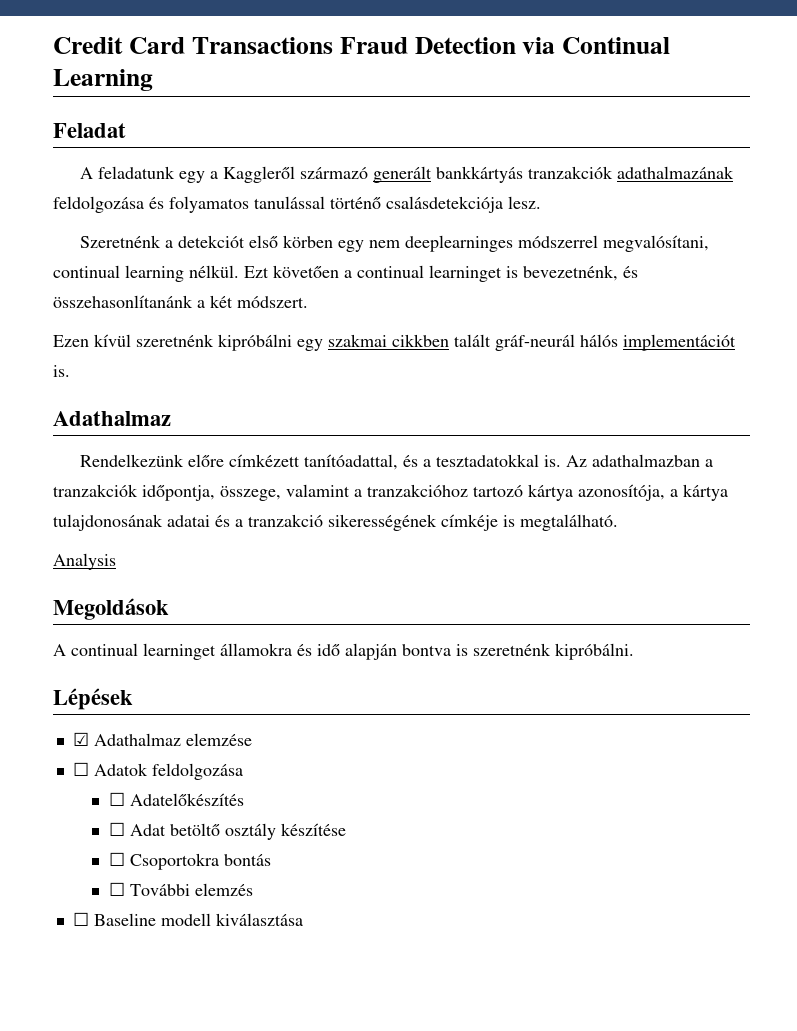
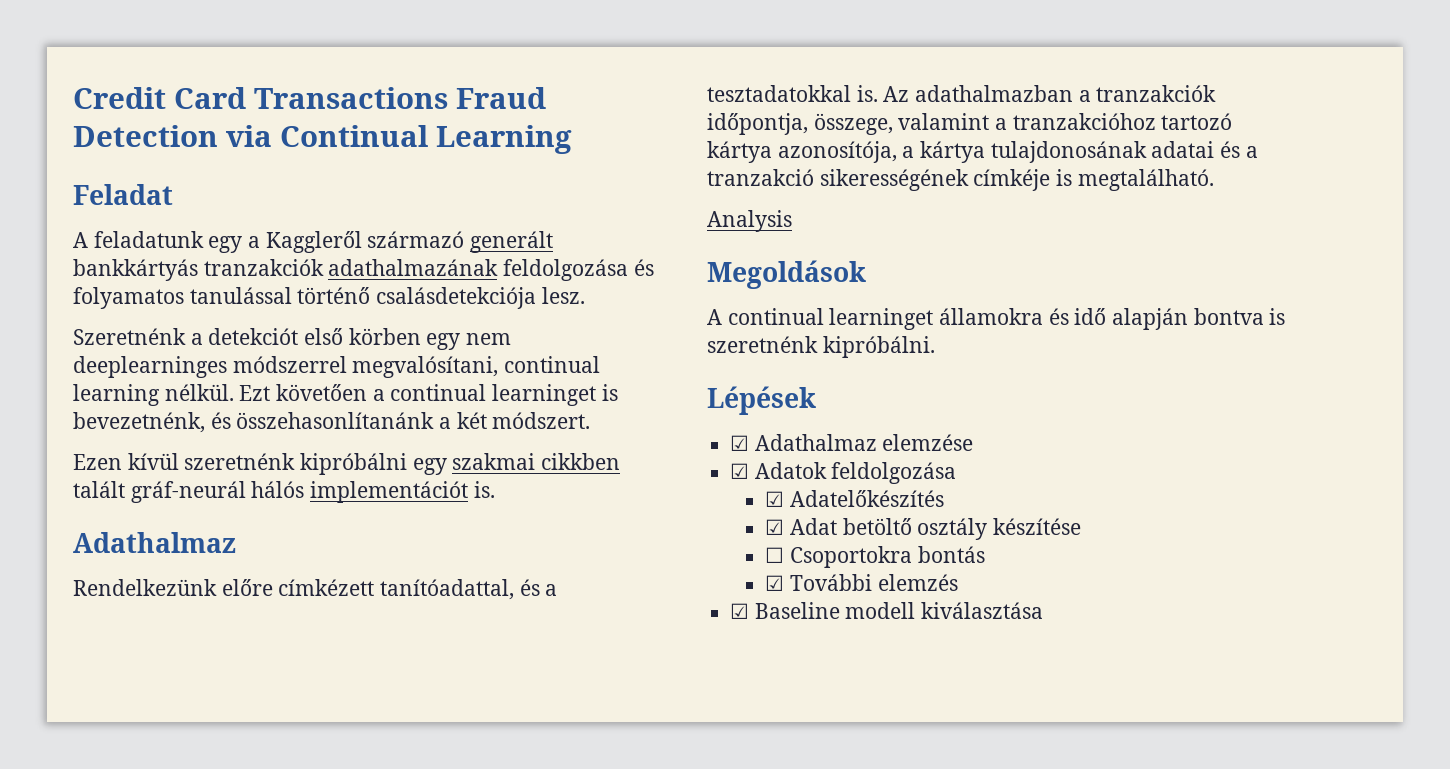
- ☐ Adatok feldolgozása
+ ☑ Adatok feldolgozása
- ☐ Adatelőkészítés
+ ☑ Adatelőkészítés
- ☐ Adat betöltő osztály készítése
+ ☑ Adat betöltő osztály készítése
- ☐ További elemzés
+ ☑ További elemzés
- ☐ Baseline modell kiválasztása
+ ☑ Baseline modell kiválasztása

